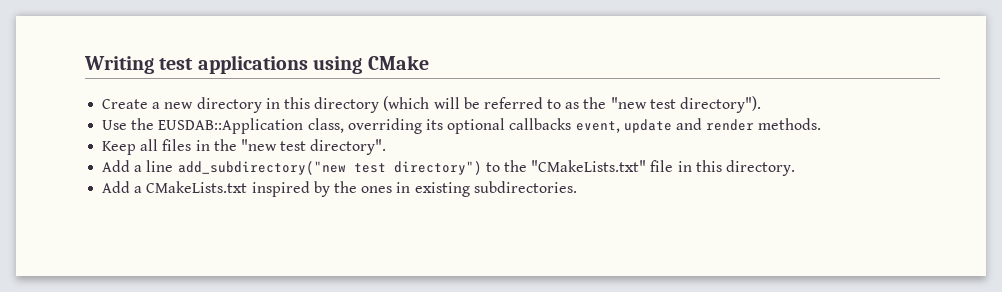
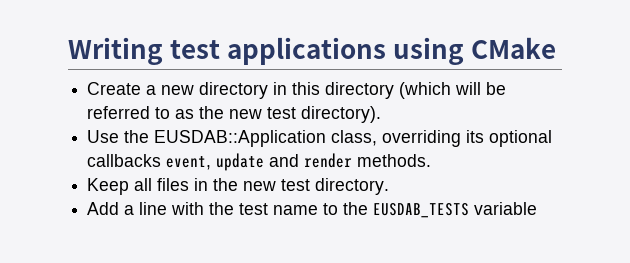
- Create a new directory in this directory (which will be referred to as the "new test directory").
+ Create a new directory in this directory (which will be referred to as the new test directory).
- Keep all files in the "new test directory".
+ Keep all files in the new test directory.
- Add a line add_subdirectory("new test directory") to the "CMakeLists.txt" file in this directory.
- Add a CMakeLists.txt inspired by the ones in existing subdirectories.
+ Add a line with the test name to the EUSDAB_TESTS variable

